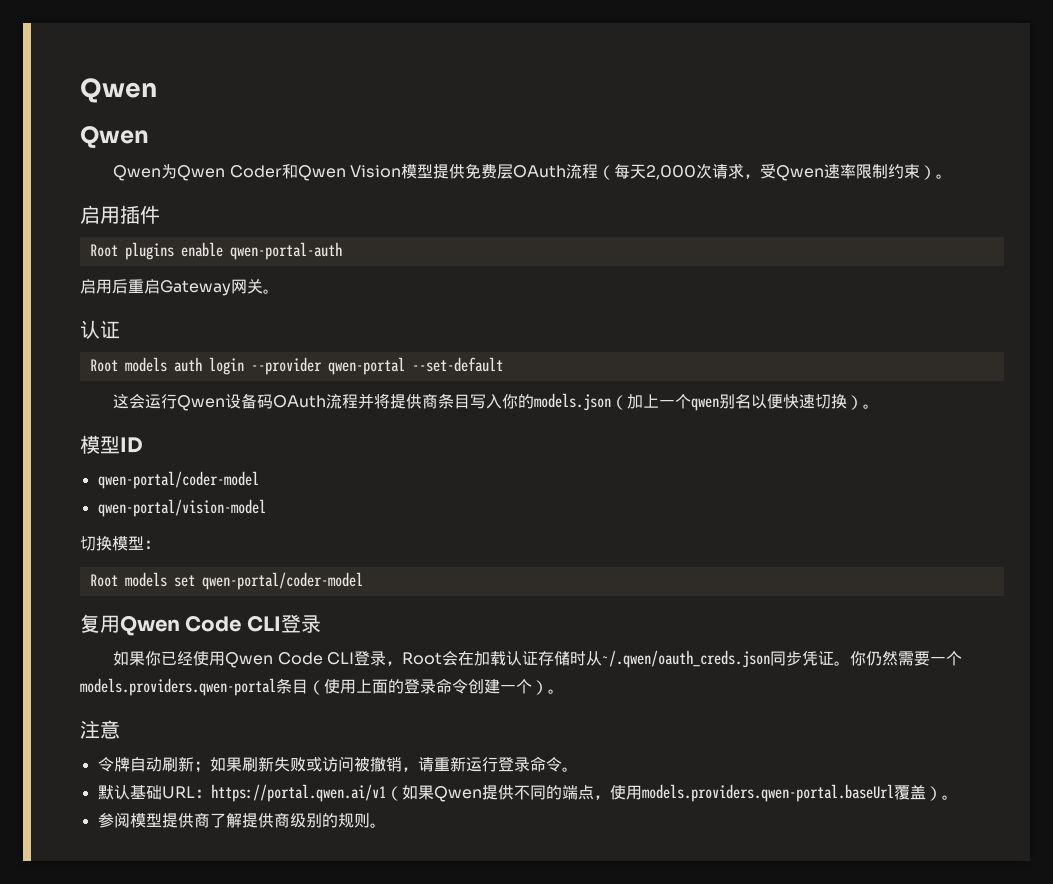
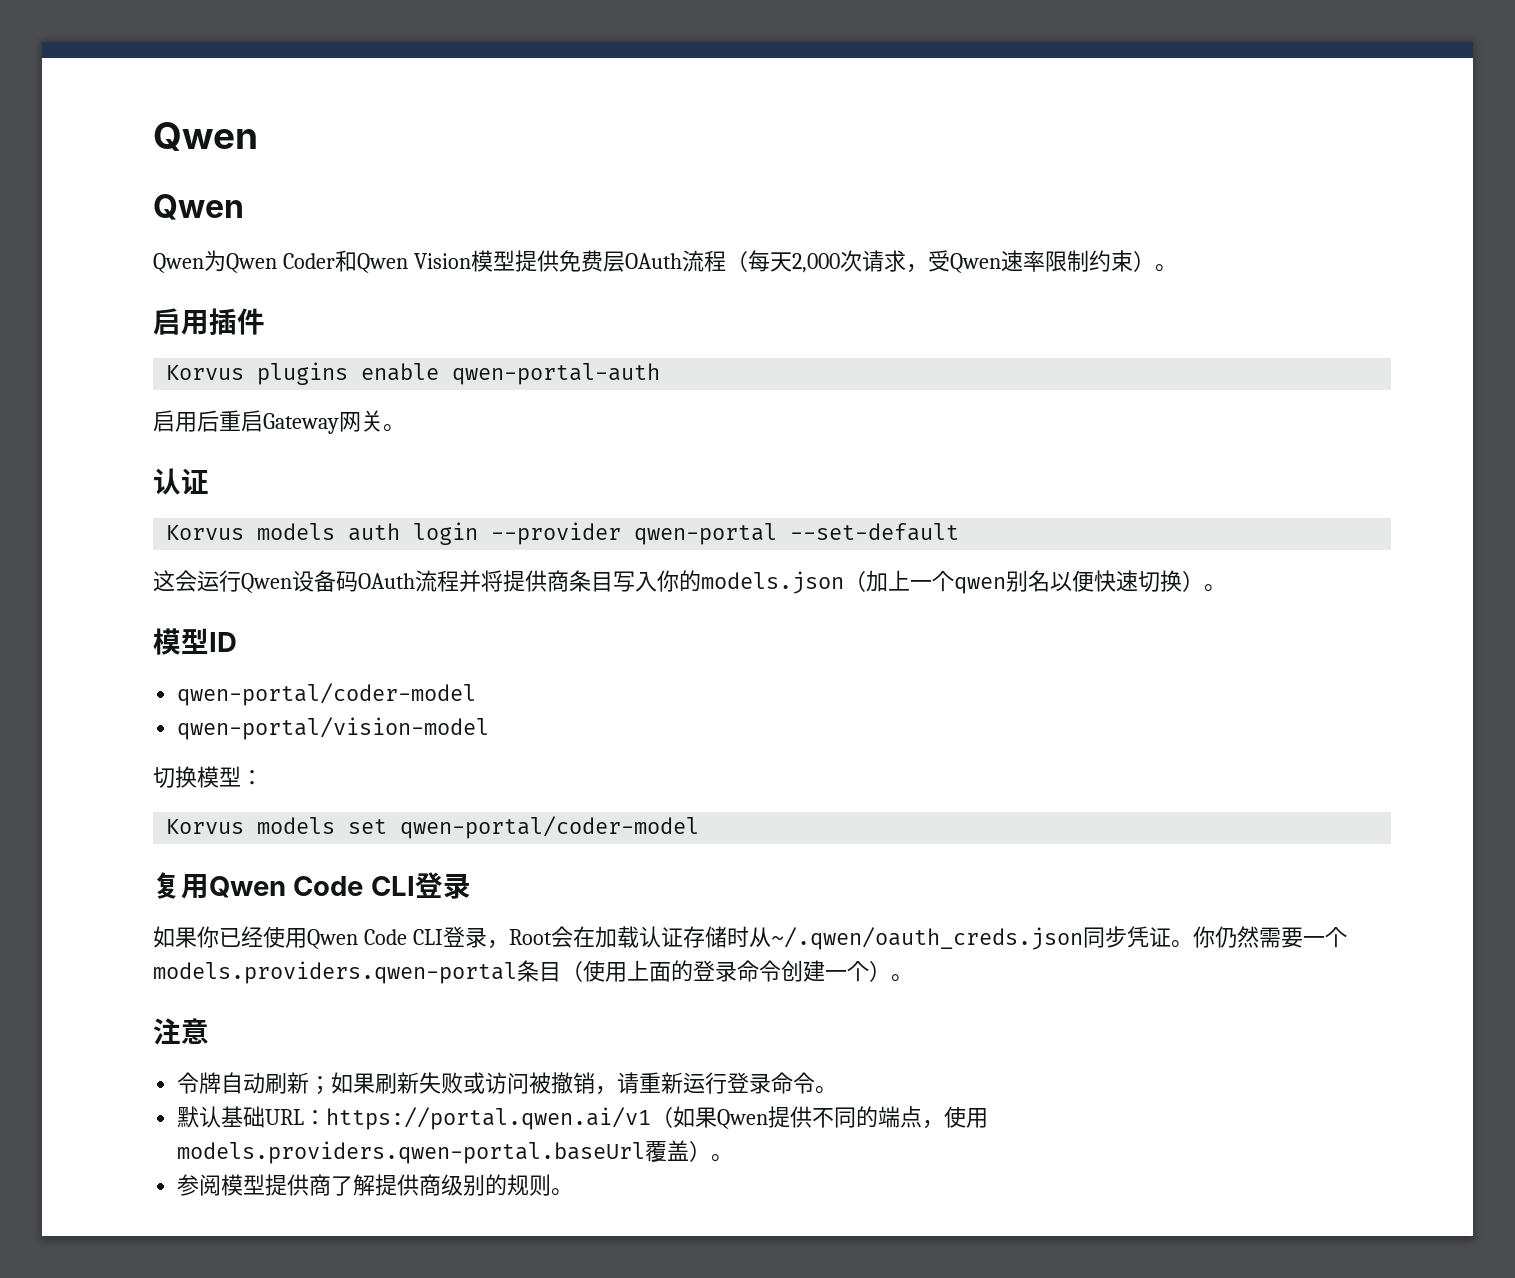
- Root plugins enable qwen-portal-auth
+ Korvus plugins enable qwen-portal-auth
- Root models auth login --provider qwen-portal --set-default
+ Korvus models auth login --provider qwen-portal --set-default
- Root models set qwen-portal/coder-model
+ Korvus models set qwen-portal/coder-model

